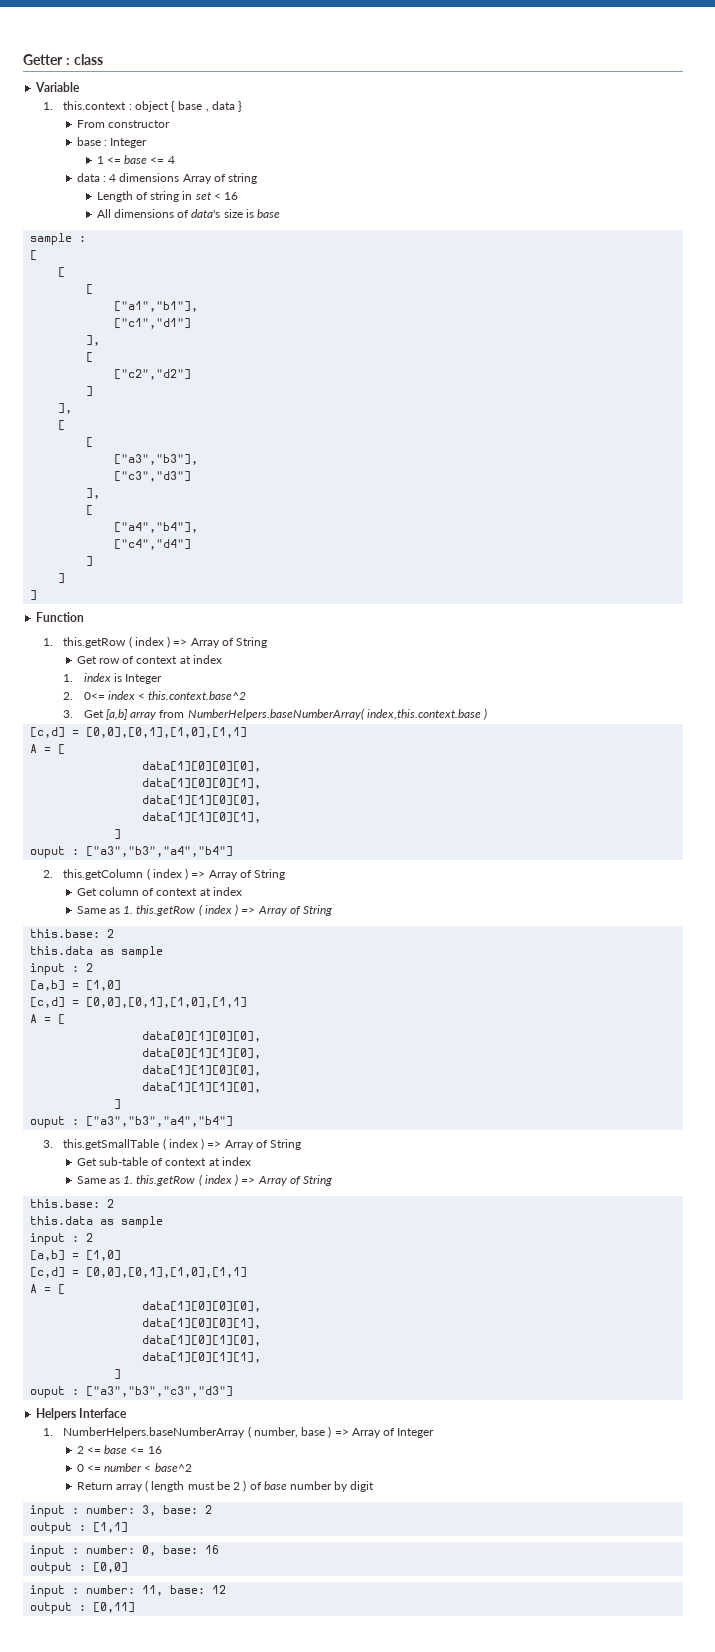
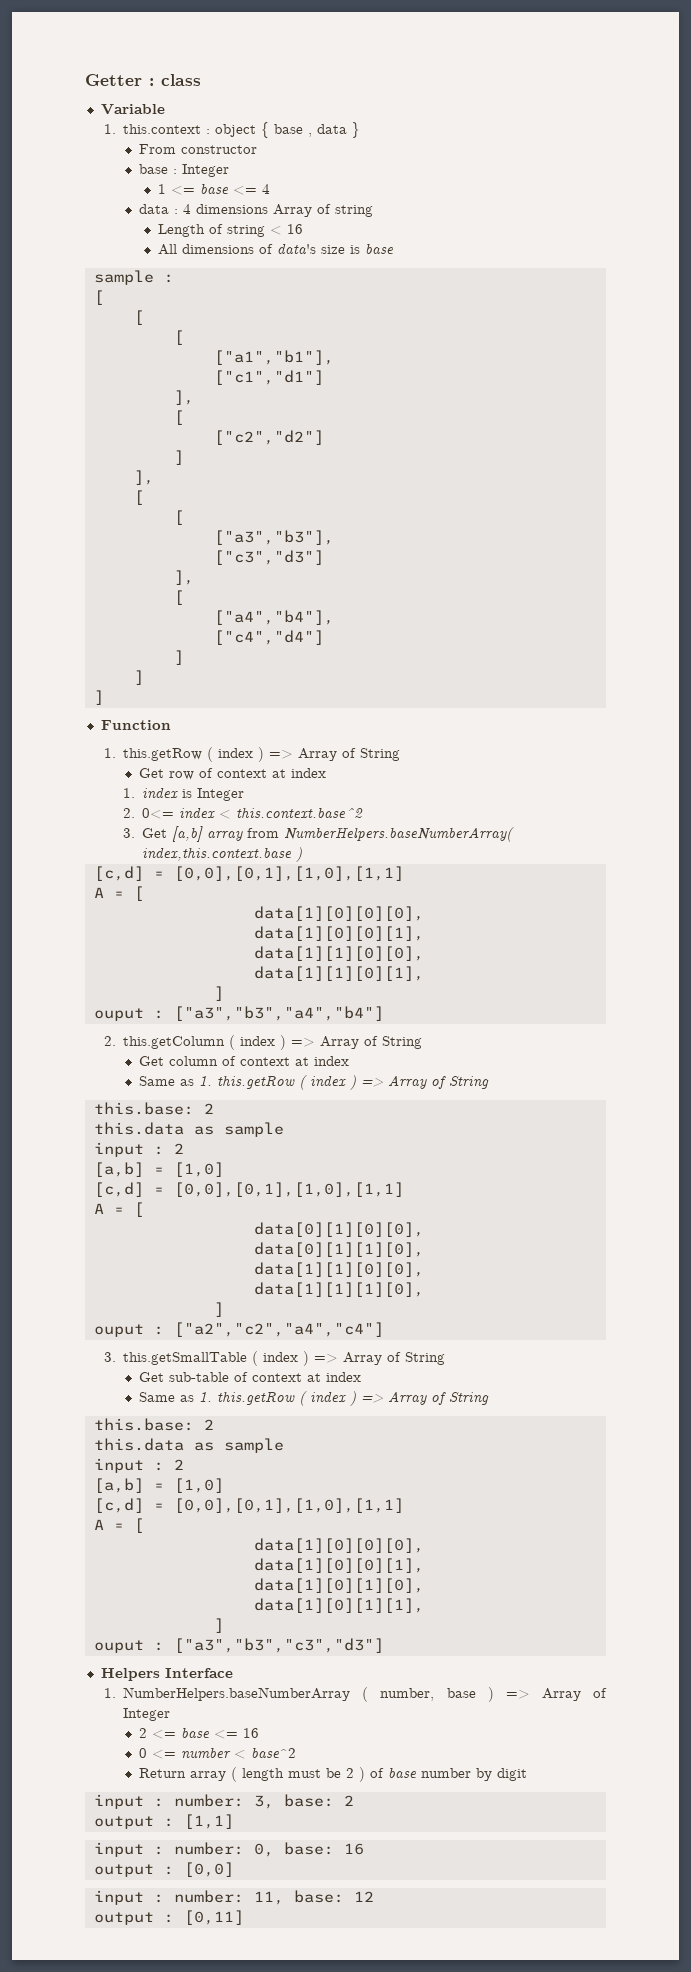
- Length of string in set < 16
+ Length of string < 16
  data[1][1][1][0],
  ]
- ouput : ["a3","b3","a4","b4"]
+ ouput : ["a2","c2","a4","c4"]

